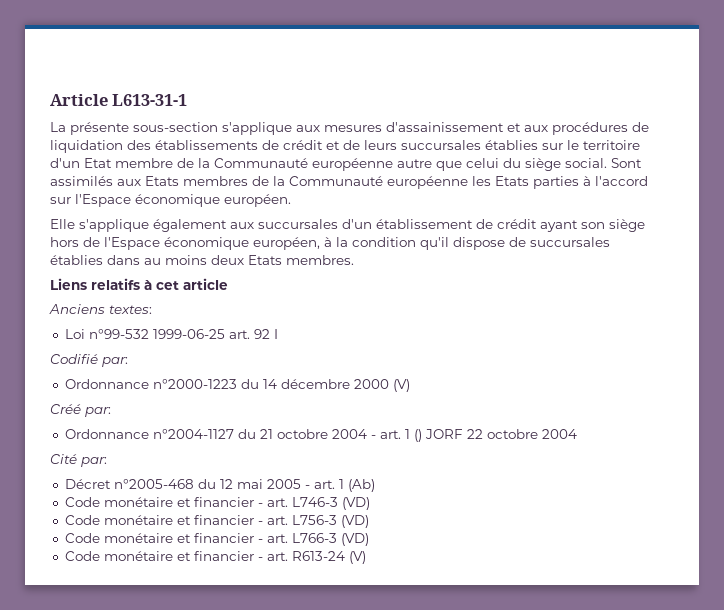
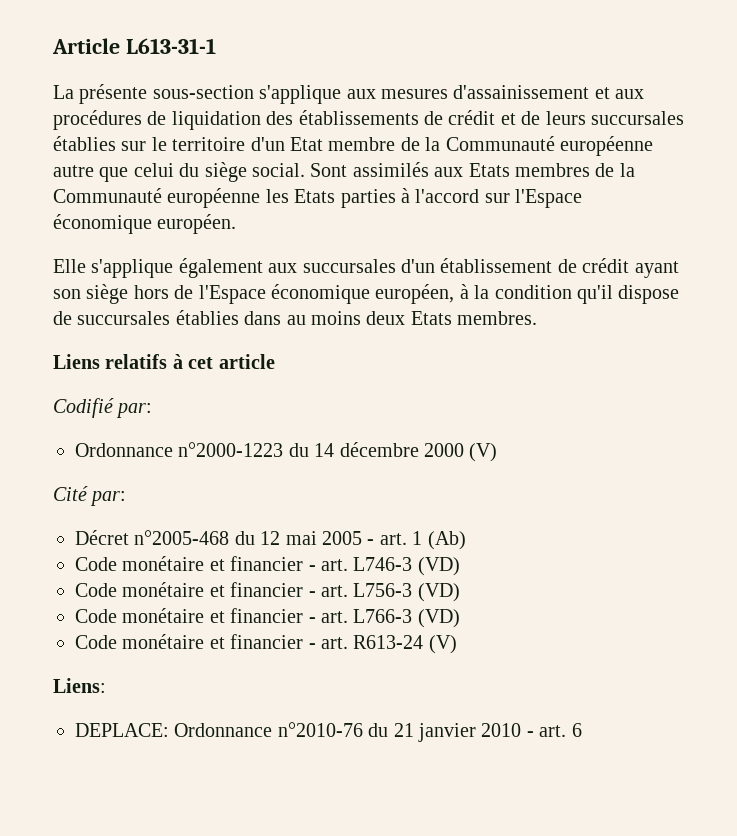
- Anciens textes:
- Loi n°99-532 1999-06-25 art. 92 I
- Créé par:
- Ordonnance n°2004-1127 du 21 octobre 2004 - art. 1 () JORF 22 octobre 2004
+ Liens:
+ DEPLACE: Ordonnance n°2010-76 du 21 janvier 2010 - art. 6

